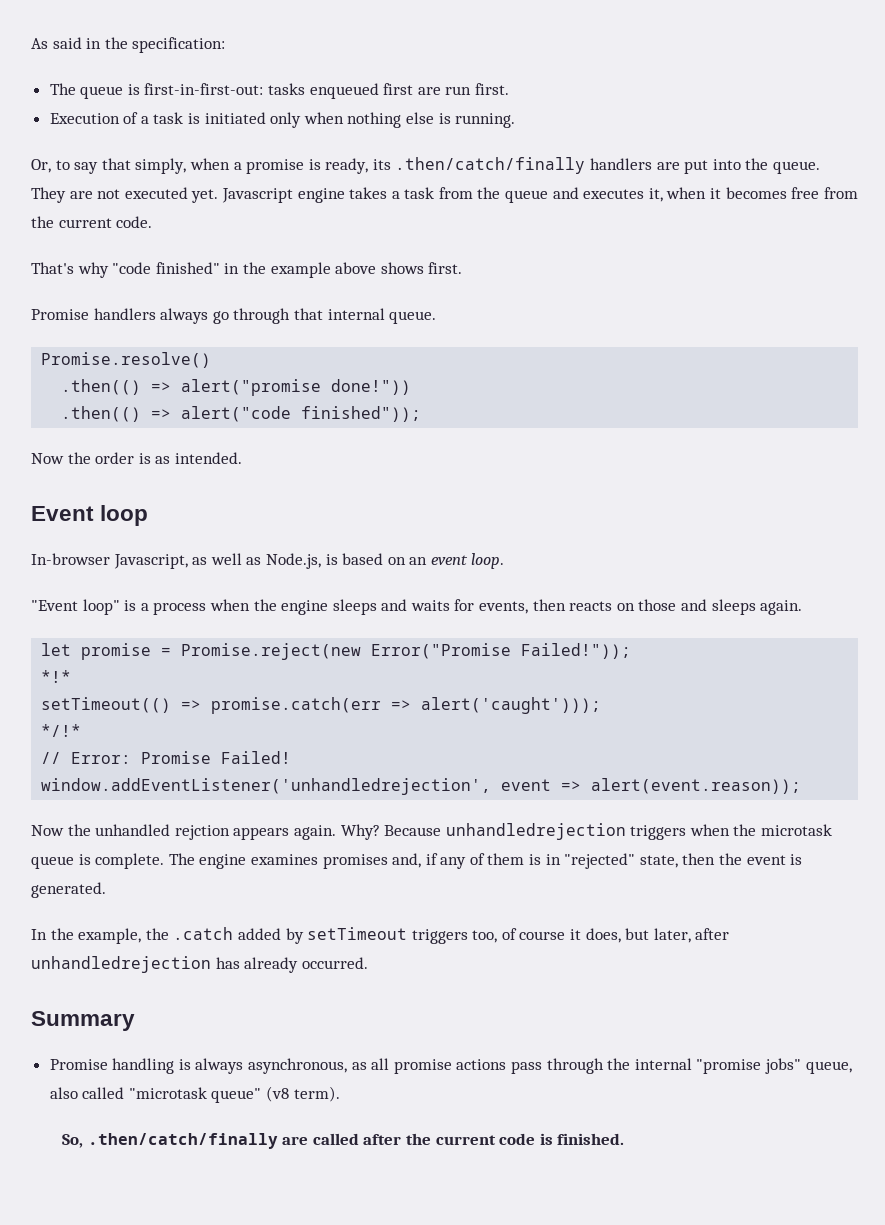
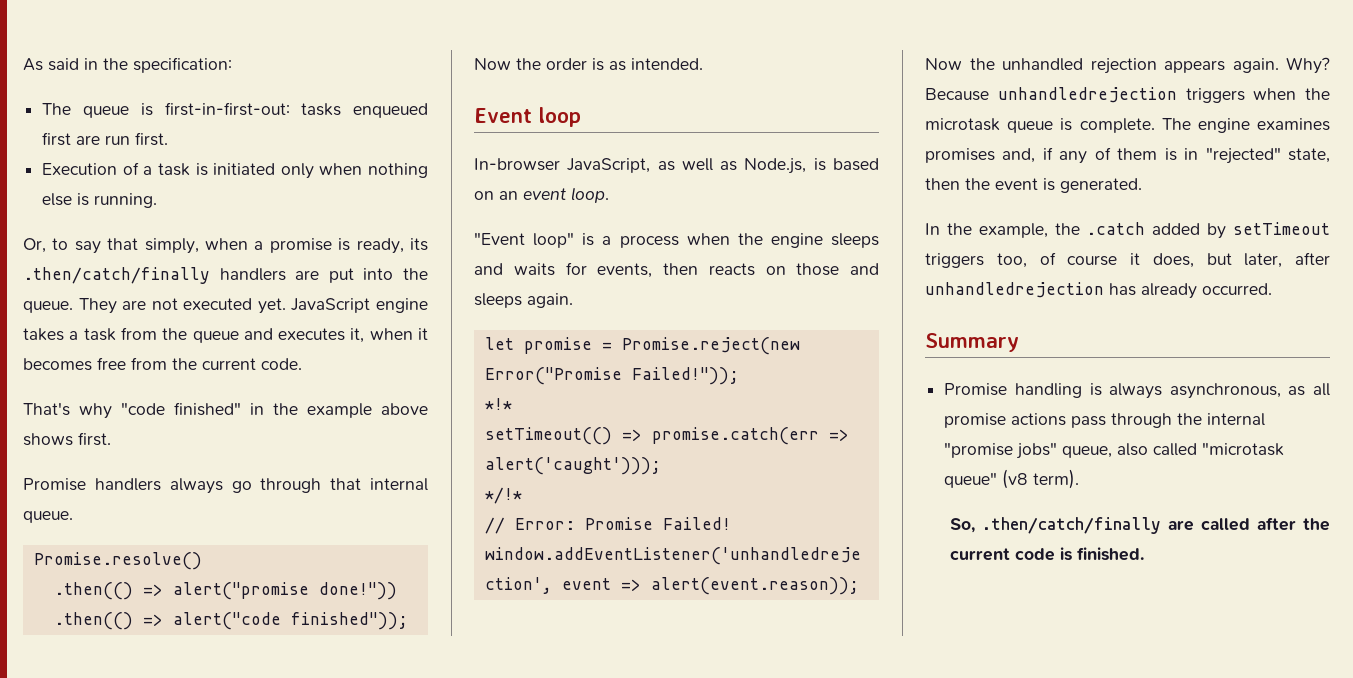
- Javascript engine takes a task from the queue and executes it, when it becomes free from the current code.
+ JavaScript engine takes a task from the queue and executes it, when it becomes free from the current code.
- In-browser Javascript, as well as Node.js, is based on an event loop.
+ In-browser JavaScript, as well as Node.js, is based on an event loop.
- Now the unhandled rejction appears again.
+ Now the unhandled rejection appears again.

